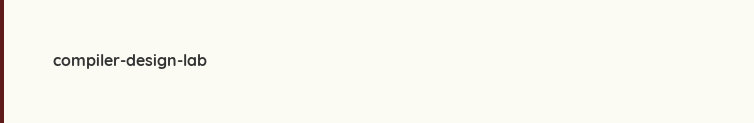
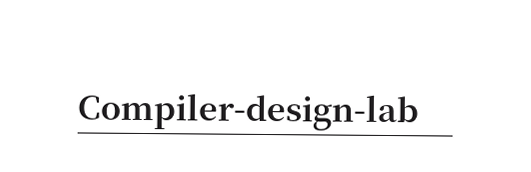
- compiler-design-lab
+ Compiler-design-lab

